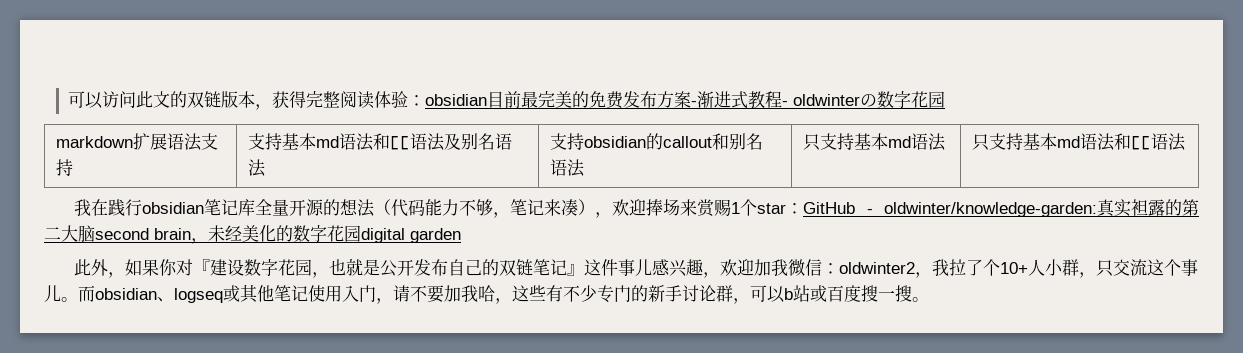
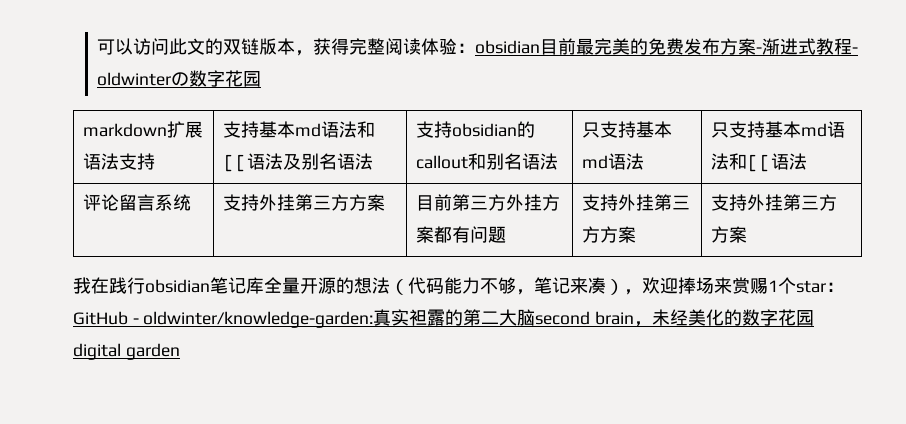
+ 评论留言系统 | 支持外挂第三方方案 | 目前第三方外挂方案都有问题 | 支持外挂第三方方案 | 支持外挂第三方方案
- 此外，如果你对『建设数字花园，也就是公开发布自己的双链笔记』这件事儿感兴趣，欢迎加我微信：oldwinter2，我拉了个10+人小群，只交流这个事儿。而obsidian、logseq或其他笔记使用入门，请不要加我哈，这些有不少专门的新手讨论群，可以b站或百度搜一搜。

